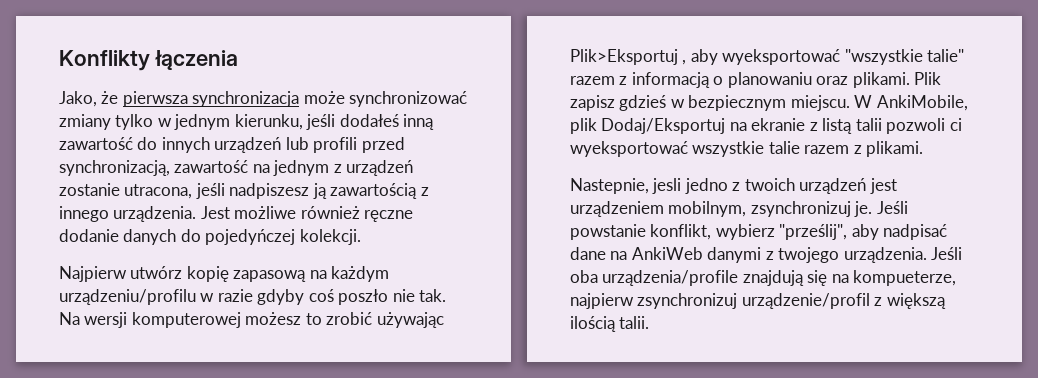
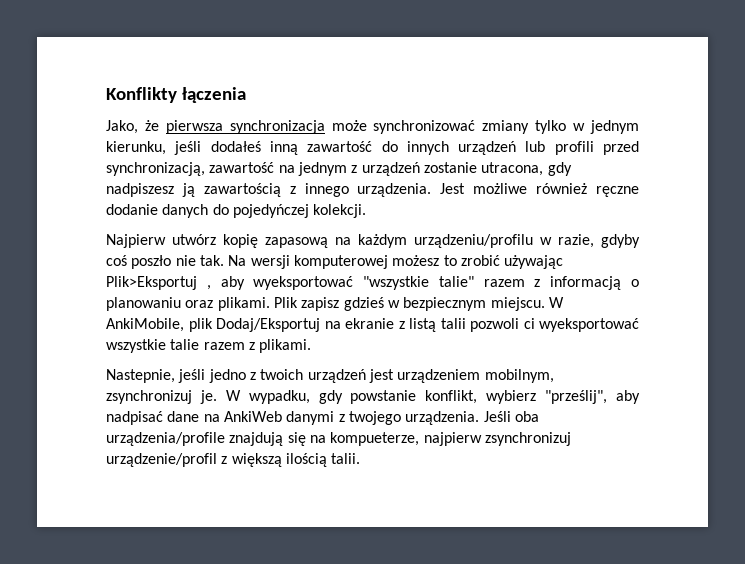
- Jako, że pierwsza synchronizacja może synchronizować zmiany tylko w jednym kierunku, jeśli dodałeś inną zawartość do innych urządzeń lub profili przed synchronizacją, zawartość na jednym z urządzeń zostanie utracona, jeśli nadpiszesz ją zawartością z innego urządzenia.
+ Jako, że pierwsza synchronizacja może synchronizować zmiany tylko w jednym kierunku, jeśli dodałeś inną zawartość do innych urządzeń lub profili przed synchronizacją, zawartość na jednym z urządzeń zostanie utracona, gdy nadpiszesz ją zawartością z innego urządzenia.
- Najpierw utwórz kopię zapasową na każdym urządzeniu/profilu w razie gdyby coś poszło nie tak.
+ Najpierw utwórz kopię zapasową na każdym urządzeniu/profilu w razie, gdyby coś poszło nie tak.
- Nastepnie, jesli jedno z twoich urządzeń jest urządzeniem mobilnym, zsynchronizuj je.
+ Nastepnie, jeśli jedno z twoich urządzeń jest urządzeniem mobilnym, zsynchronizuj je.
- Jeśli powstanie konflikt, wybierz "prześlij", aby nadpisać dane na AnkiWeb danymi z twojego urządzenia.
+ W wypadku, gdy powstanie konflikt, wybierz "prześlij", aby nadpisać dane na AnkiWeb danymi z twojego urządzenia.

